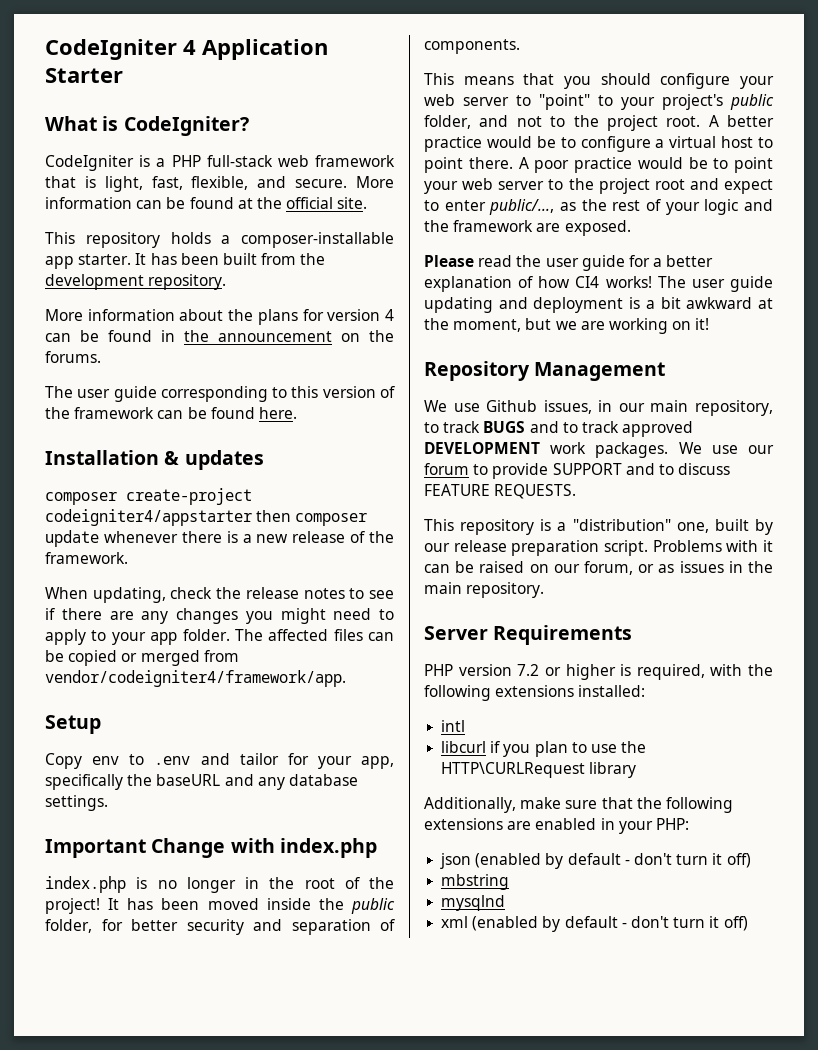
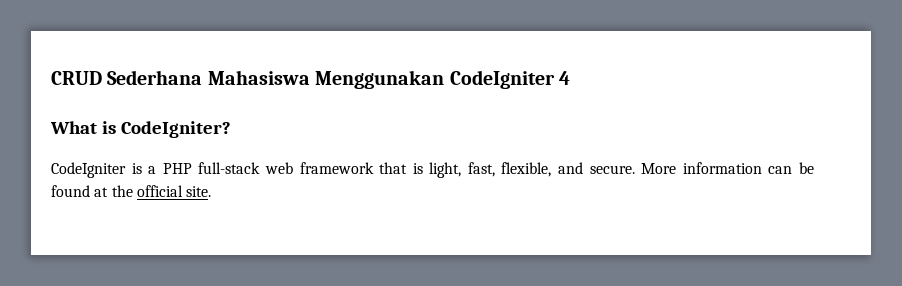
- CodeIgniter 4 Application Starter
+ CRUD Sederhana Mahasiswa Menggunakan CodeIgniter 4
- This repository holds a composer-installable app starter. It has been built from the development repository.
- More information about the plans for version 4 can be found in the announcement on the forums.
- The user guide corresponding to this version of the framework can be found here.
- Installation & updates
- composer create-project codeigniter4/appstarter then composer update whenever there is a new release of the framework.
- When updating, check the release notes to see if there are any changes you might need to apply to your app folder. The affected files can be copied or merged from vendor/codeigniter4/framework/app.
- Setup
- Copy env to .env and tailor for your app, specifically the baseURL and any database settings.
- Important Change with index.php
- index.php is no longer in the root of the project! It has been moved inside the public folder, for better security and separation of components.
- This means that you should configure your web server to "point" to your project's public folder, and not to the project root. A better practice would be to configure a virtual host to point there. A poor practice would be to point your web server to the project root and expect to enter public/..., as the rest of your logic and the framework are exposed.
- Please read the user guide for a better explanation of how CI4 works! The user guide updating and deployment is a bit awkward at the moment, but we are working on it!
- Repository Management
- We use Github issues, in our main repository, to track BUGS and to track approved DEVELOPMENT work packages. We use our forum to provide SUPPORT and to discuss FEATURE REQUESTS.
- This repository is a "distribution" one, built by our release preparation script. Problems with it can be raised on our forum, or as issues in the main repository.
- Server Requirements
- PHP version 7.2 or higher is required, with the following extensions installed:
- intl
- libcurl if you plan to use the HTTP\CURLRequest library
- Additionally, make sure that the following extensions are enabled in your PHP:
- json (enabled by default - don't turn it off)
- mbstring
- mysqlnd
- xml (enabled by default - don't turn it off)

